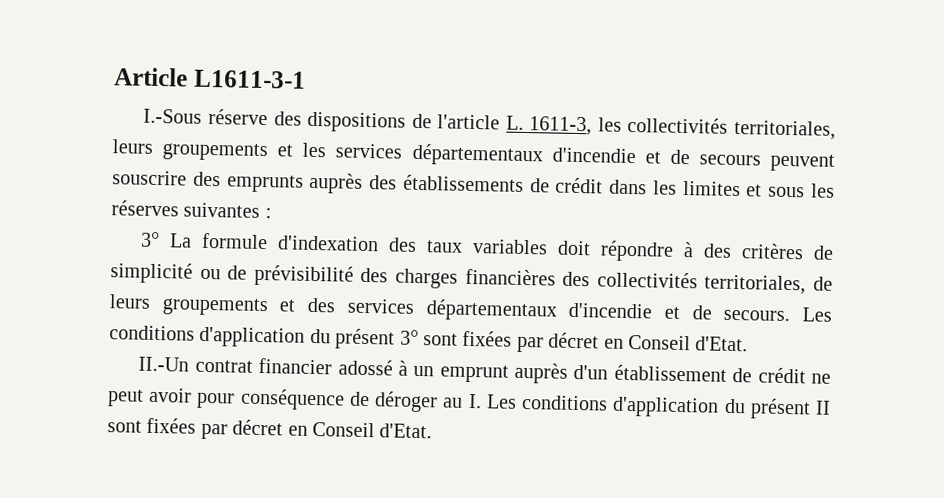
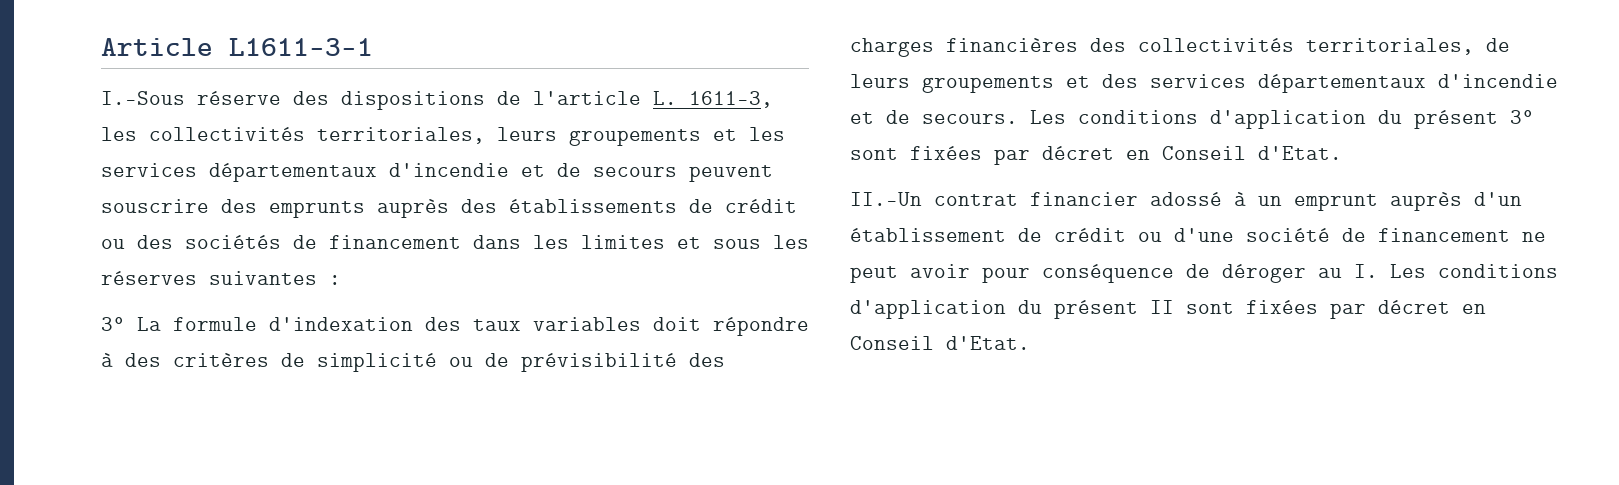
- I.-Sous réserve des dispositions de l'article L. 1611-3, les collectivités territoriales, leurs groupements et les services départementaux d'incendie et de secours peuvent souscrire des emprunts auprès des établissements de crédit dans les limites et sous les réserves suivantes :
+ I.-Sous réserve des dispositions de l'article L. 1611-3, les collectivités territoriales, leurs groupements et les services départementaux d'incendie et de secours peuvent souscrire des emprunts auprès des établissements de crédit ou des sociétés de financement dans les limites et sous les réserves suivantes :
- II.-Un contrat financier adossé à un emprunt auprès d'un établissement de crédit ne peut avoir pour conséquence de déroger au I. Les conditions d'application du présent II sont fixées par décret en Conseil d'Etat.
+ II.-Un contrat financier adossé à un emprunt auprès d'un établissement de crédit ou d'une société de financement ne peut avoir pour conséquence de déroger au I. Les conditions d'application du présent II sont fixées par décret en Conseil d'Etat.

